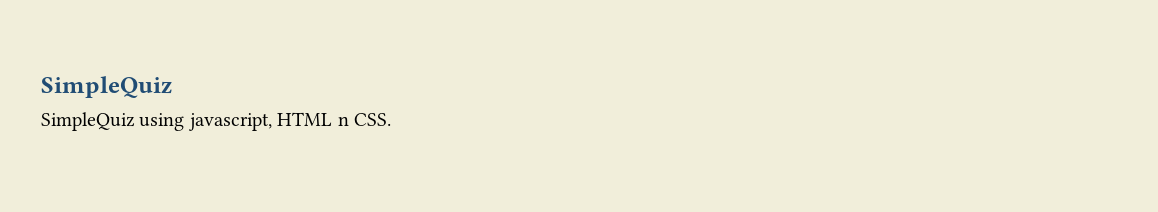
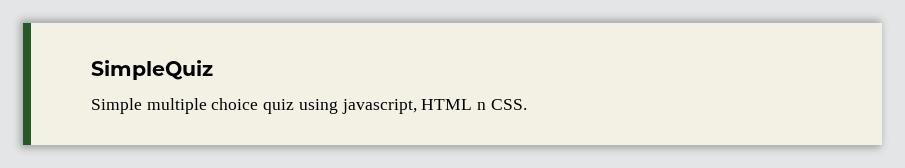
- SimpleQuiz using javascript, HTML n CSS.
+ Simple multiple choice quiz using javascript, HTML n CSS.

